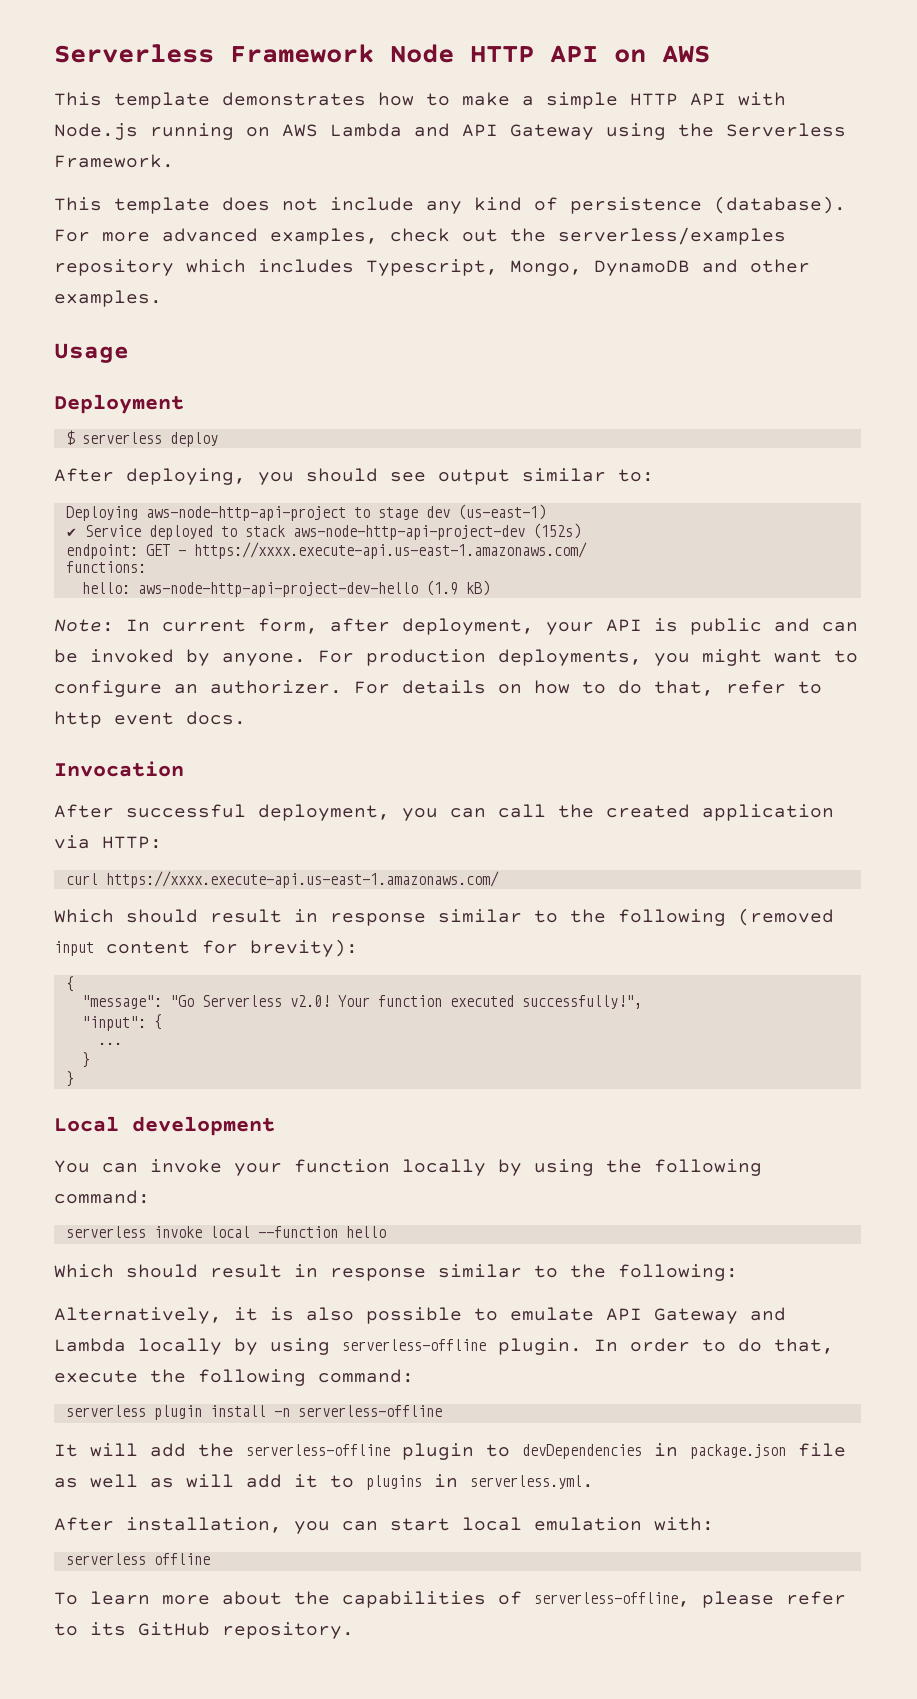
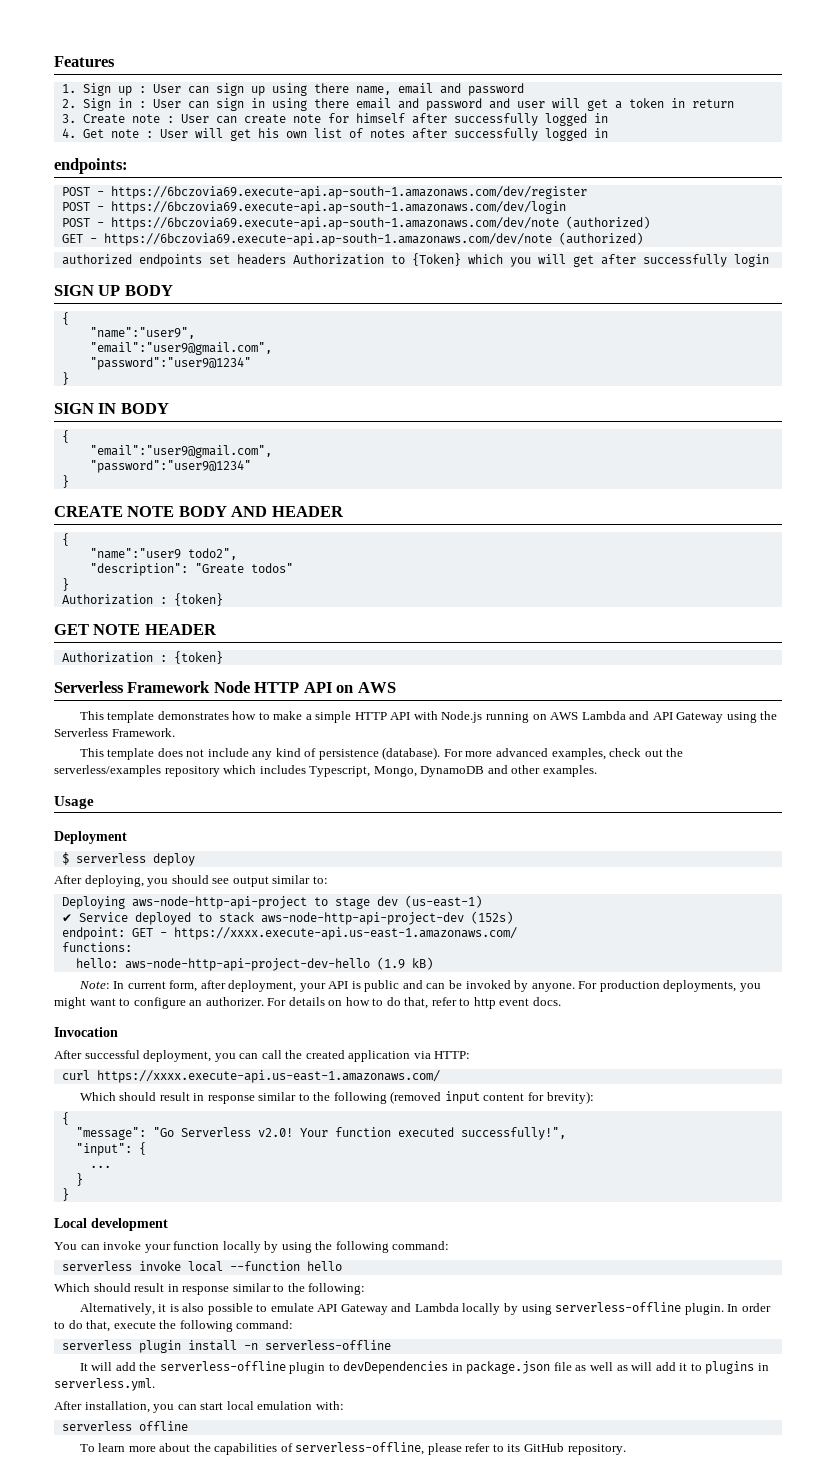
+ Features
+ 1. Sign up : User can sign up using there name, email and password
+ 2. Sign in : User can sign in using there email and password and user will get a token in return
+ 3. Create note : User can create note for himself after successfully logged in
+ 4. Get note : User will get his own list of notes after successfully logged in
+ endpoints:
+ POST - https://6bczovia69.execute-api.ap-south-1.amazonaws.com/dev/register
+ POST - https://6bczovia69.execute-api.ap-south-1.amazonaws.com/dev/login
+ POST - https://6bczovia69.execute-api.ap-south-1.amazonaws.com/dev/note (authorized)
+ GET - https://6bczovia69.execute-api.ap-south-1.amazonaws.com/dev/note (authorized)
+ authorized endpoints set headers Authorization to {Token} which you will get after successfully login
+ SIGN UP BODY
+ {
+ "name":"user9",
+ "email":"user9@gmail.com",
+ "password":"user9@1234"
+ }
+ SIGN IN BODY
+ {
+ "email":"user9@gmail.com",
+ "password":"user9@1234"
+ }
+ CREATE NOTE BODY AND HEADER
+ {
+ "name":"user9 todo2",
+ "description": "Greate todos"
+ }
+ Authorization : {token}
+ GET NOTE HEADER
+ Authorization : {token}

